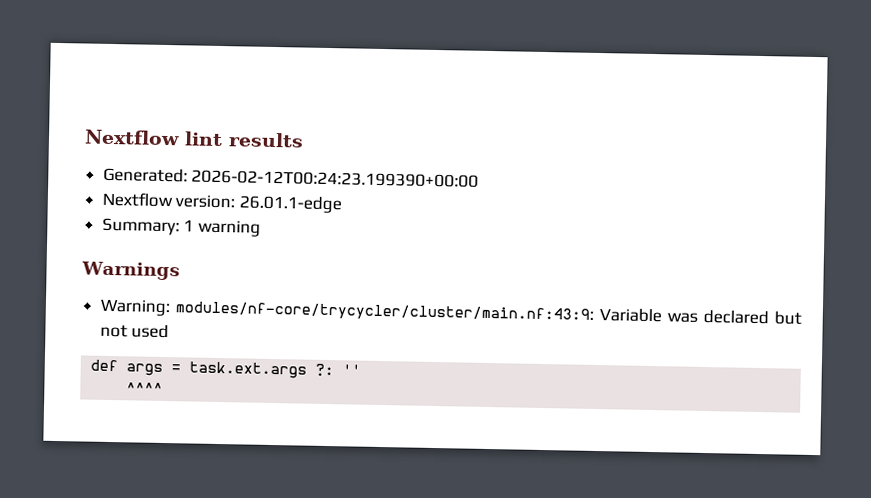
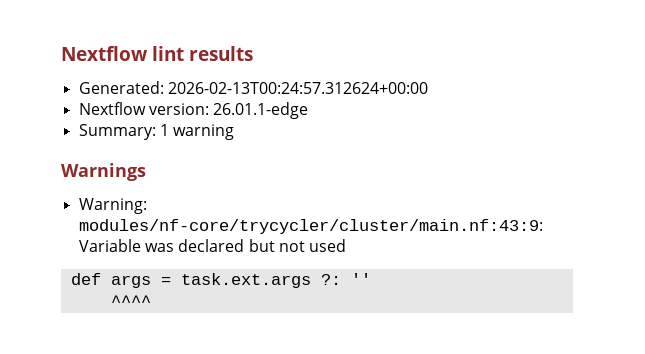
- Generated: 2026-02-12T00:24:23.199390+00:00
+ Generated: 2026-02-13T00:24:57.312624+00:00

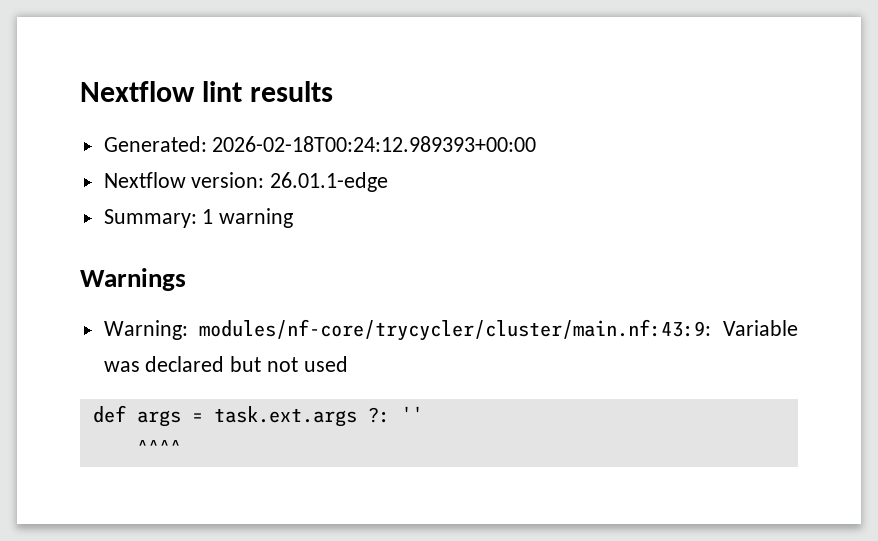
- Generated: 2026-02-13T00:24:57.312624+00:00
+ Generated: 2026-02-18T00:24:12.989393+00:00

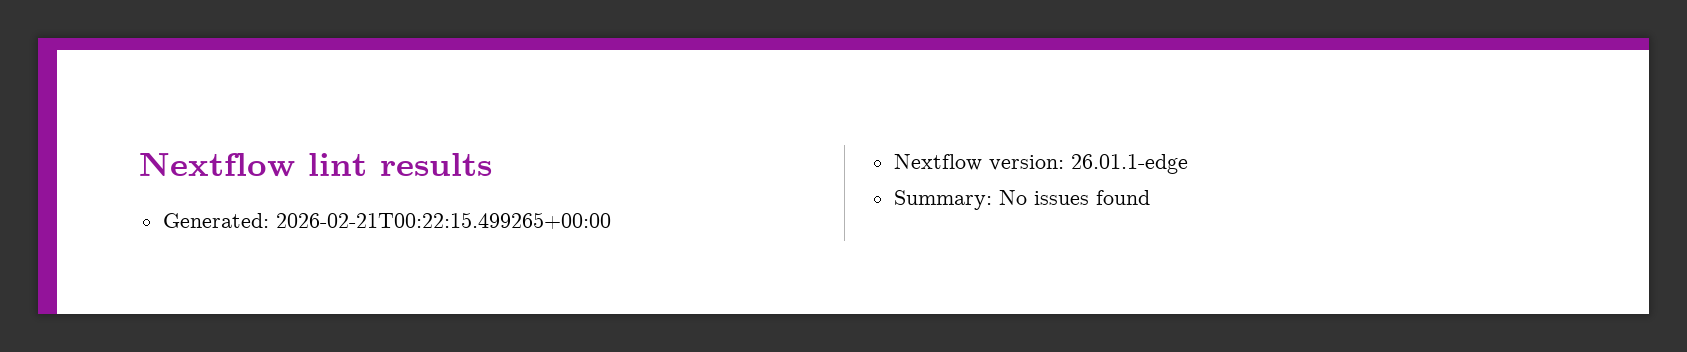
- Generated: 2026-02-18T00:24:12.989393+00:00
+ Generated: 2026-02-21T00:22:15.499265+00:00
- Summary: 1 warning
- Warnings
- Warning: modules/nf-core/trycycler/cluster/main.nf:43:9: Variable was declared but not used
- def args = task.ext.args ?: ''
- ^^^^
+ Summary: No issues found

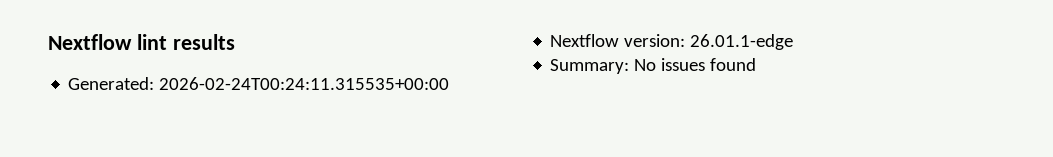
- Generated: 2026-02-21T00:22:15.499265+00:00
+ Generated: 2026-02-24T00:24:11.315535+00:00

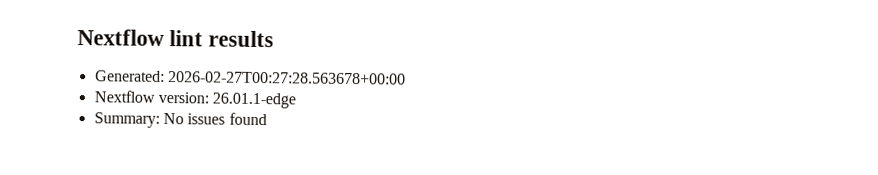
- Generated: 2026-02-24T00:24:11.315535+00:00
+ Generated: 2026-02-27T00:27:28.563678+00:00

